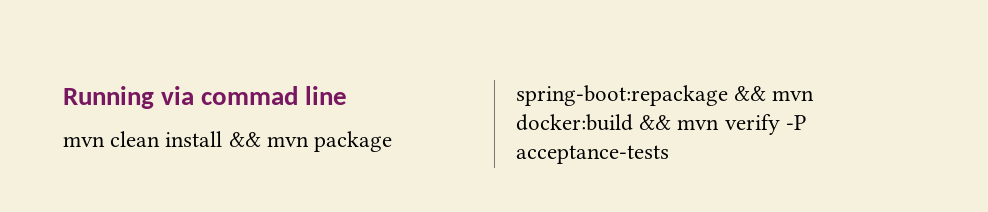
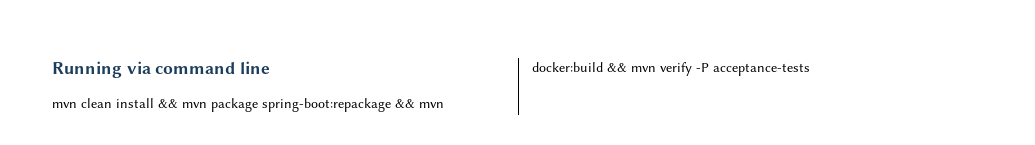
- Running via commad line
+ Running via command line

